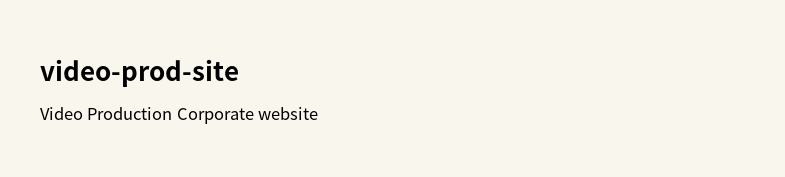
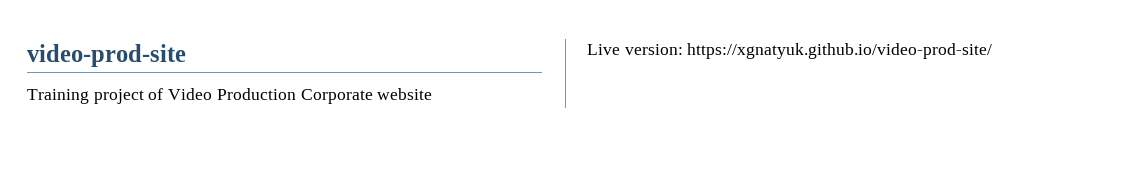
- Video Production Corporate website
+ Training project of Video Production Corporate website
+ Live version: https://xgnatyuk.github.io/video-prod-site/

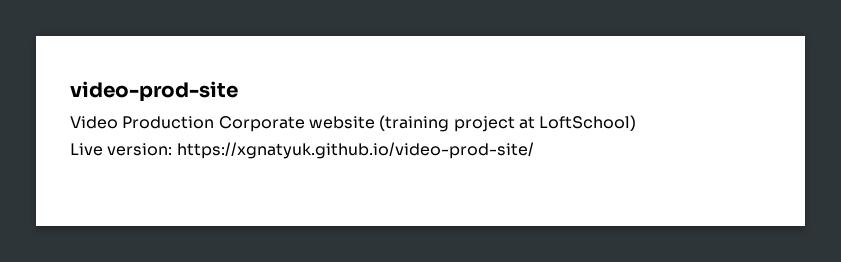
- Training project of Video Production Corporate website
+ Video Production Corporate website (training project at LoftSchool)

